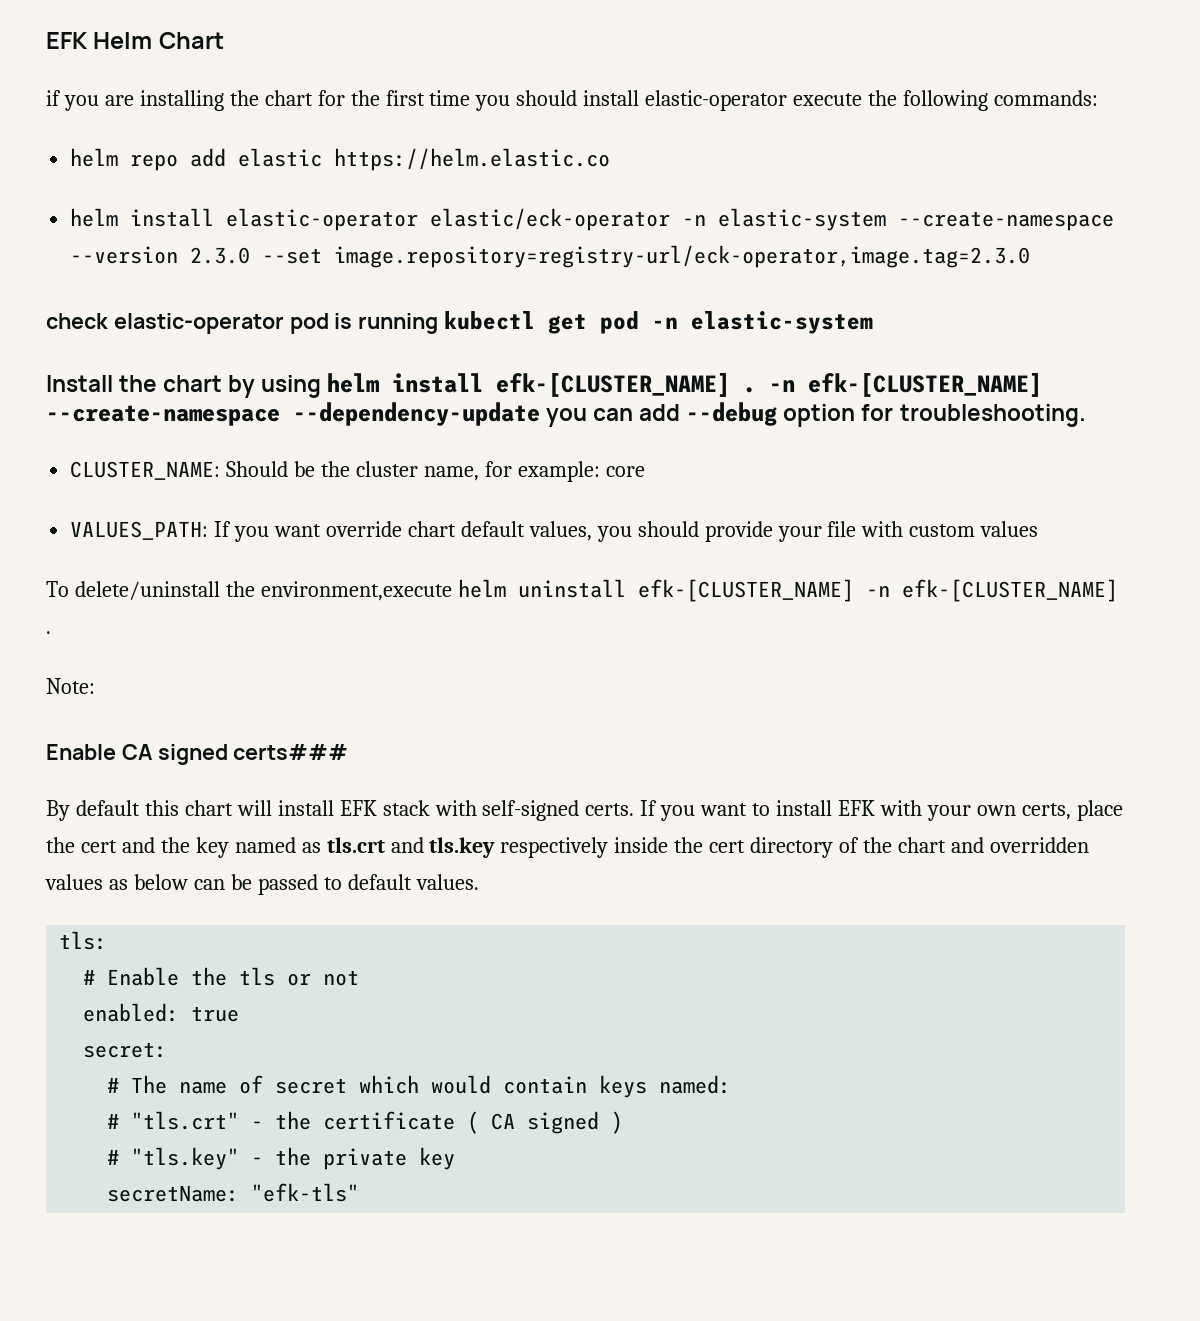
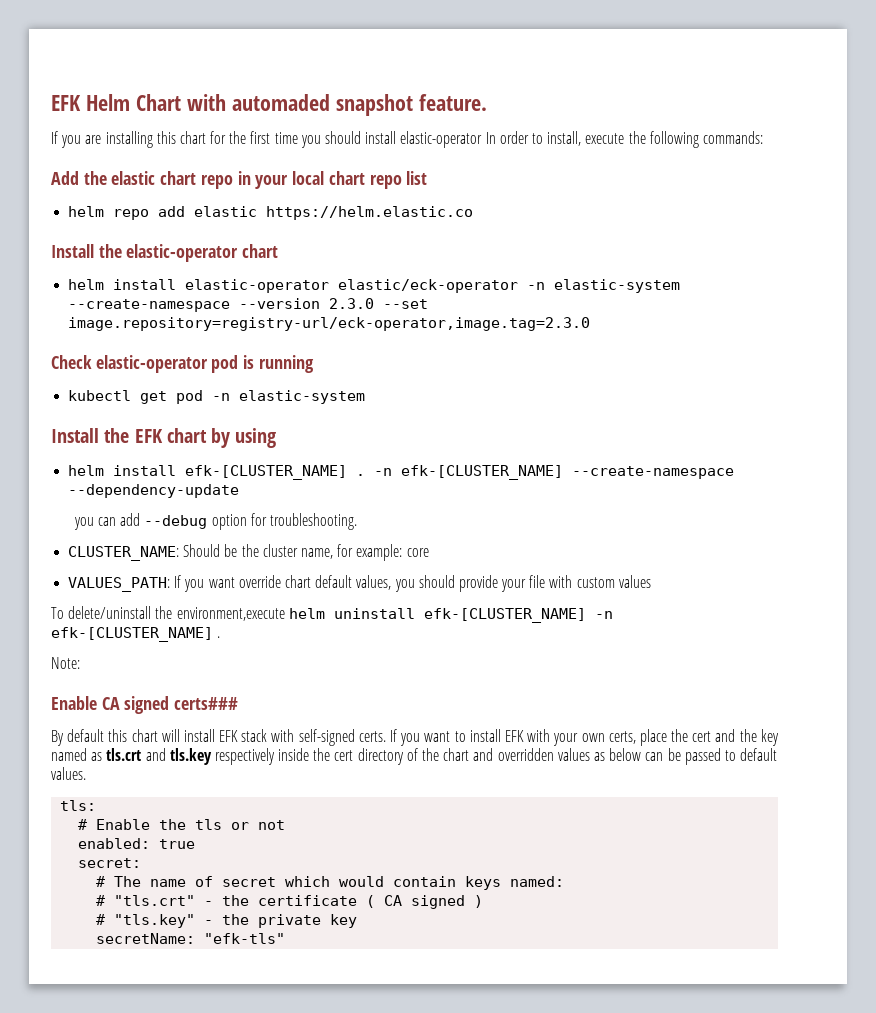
- EFK Helm Chart
- if you are installing the chart for the first time you should install elastic-operator execute the following commands:
+ EFK Helm Chart with automaded snapshot feature.
+ If you are installing this chart for the first time you should install elastic-operator In order to install, execute the following commands:
+ Add the elastic chart repo in your local chart repo list
+ Install the elastic-operator chart
- check elastic-operator pod is running kubectl get pod -n elastic-system
+ Check elastic-operator pod is running
+ kubectl get pod -n elastic-system
- Install the chart by using helm install efk-[CLUSTER_NAME] .
+ Install the EFK chart by using
+ helm install efk-[CLUSTER_NAME] .
- -n efk-[CLUSTER_NAME] --create-namespace --dependency-update you can add --debug option for troubleshooting.
+ -n efk-[CLUSTER_NAME] --create-namespace --dependency-update
+ you can add --debug option for troubleshooting.

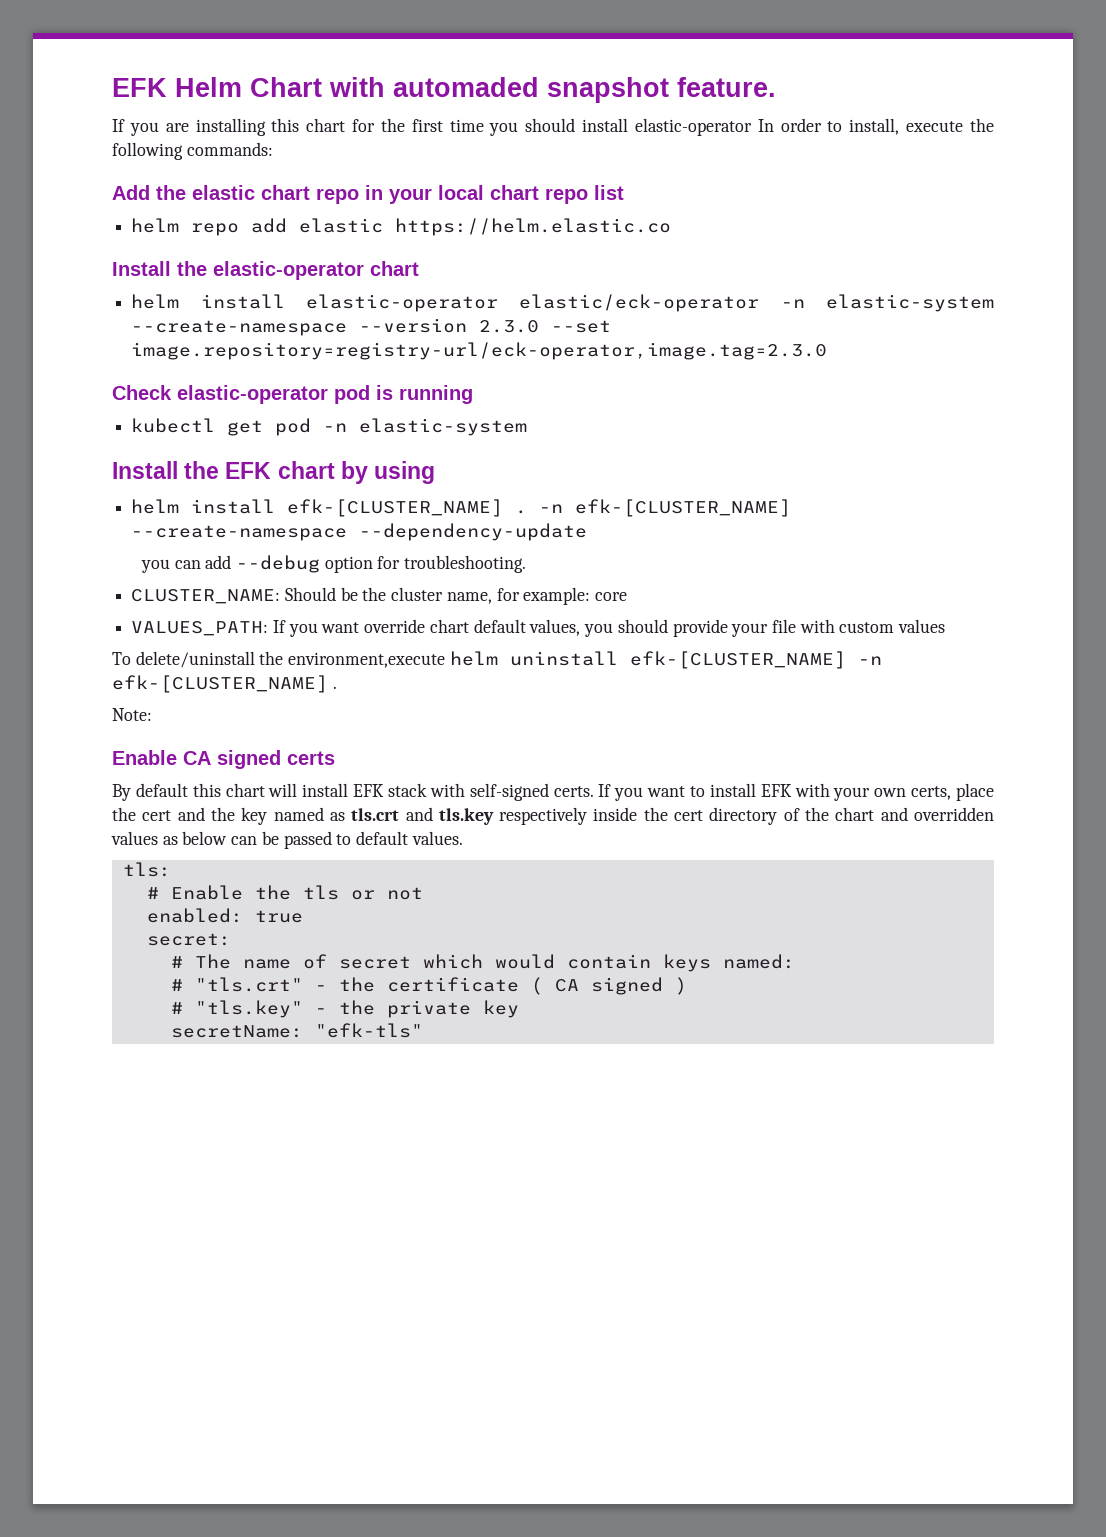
- Enable CA signed certs###
+ Enable CA signed certs

